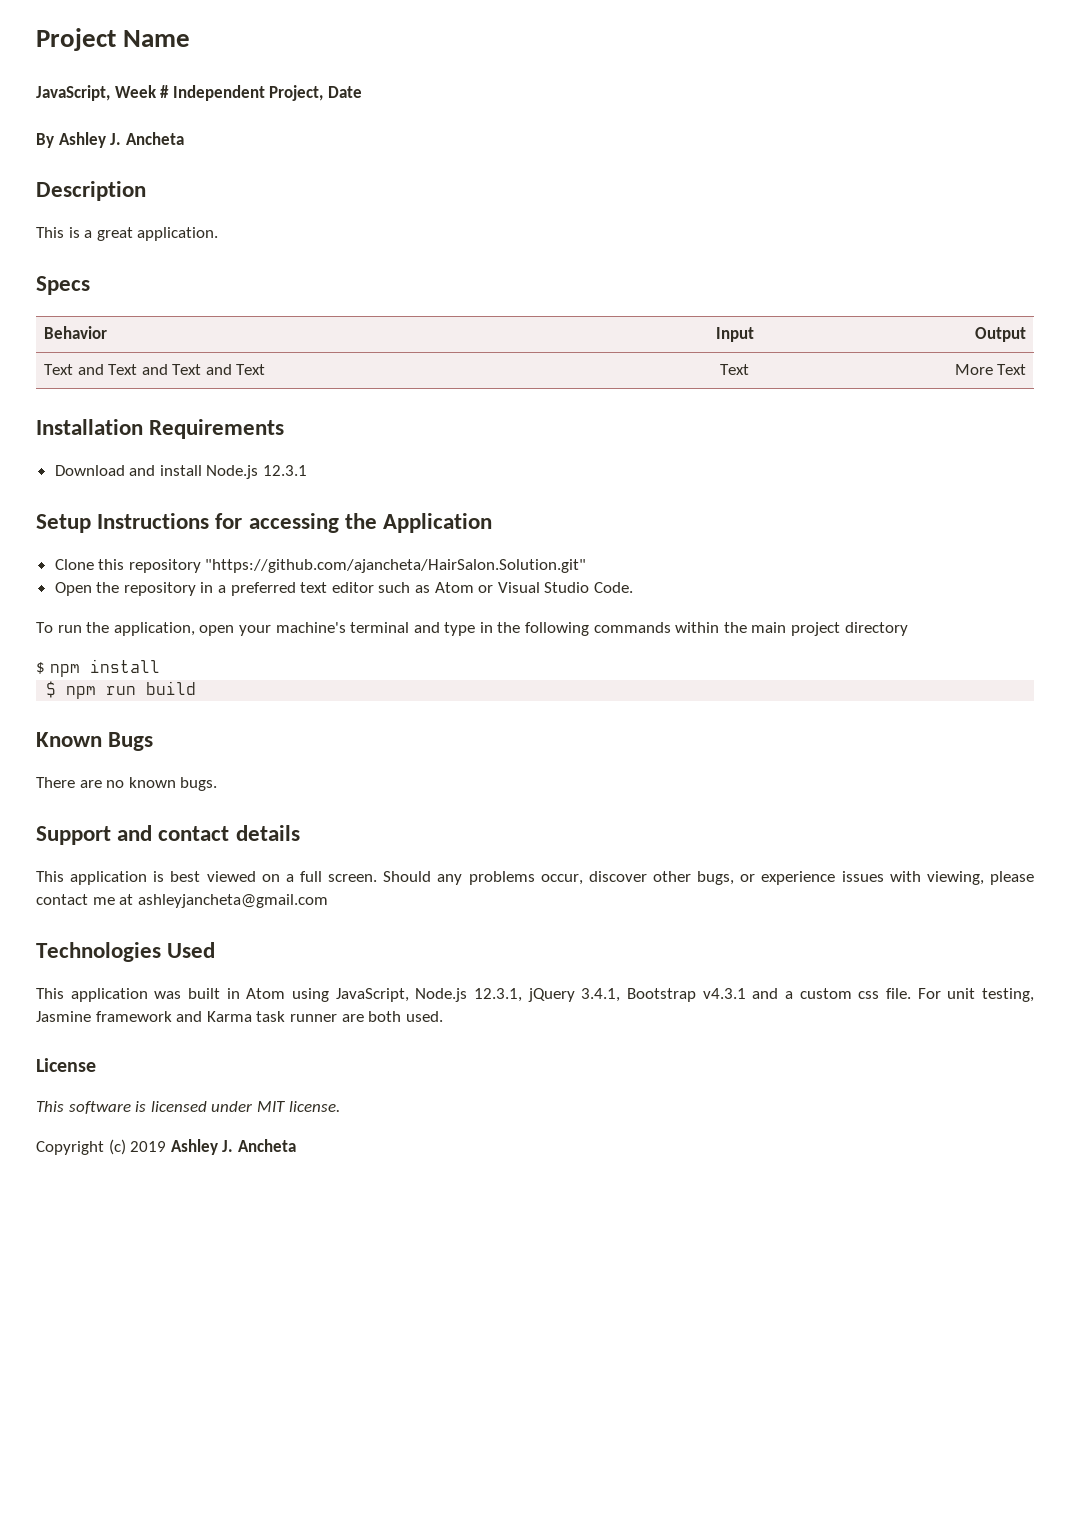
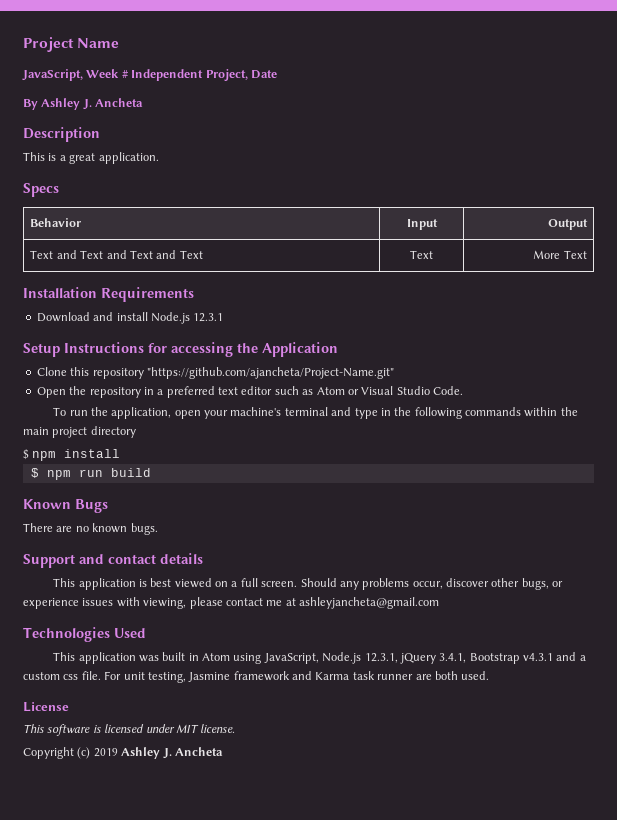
- Clone this repository "https://github.com/ajancheta/HairSalon.Solution.git"
+ Clone this repository "https://github.com/ajancheta/Project-Name.git"

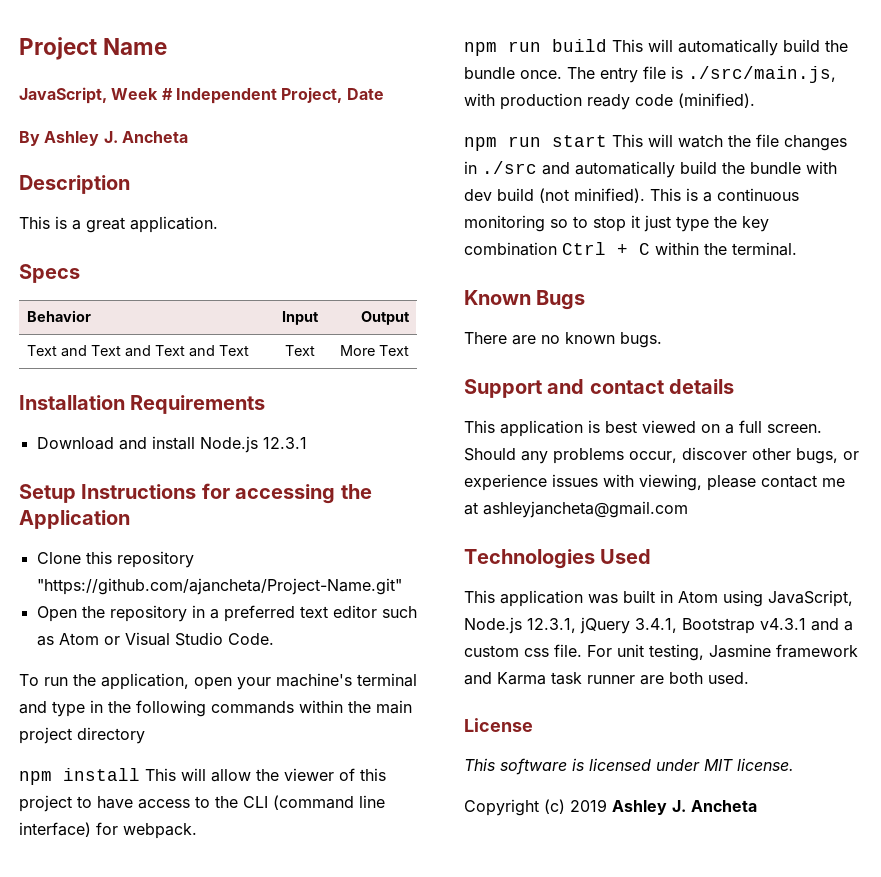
- $ npm install
- $ npm run build
+ npm install This will allow the viewer of this project to have access to the CLI (command line interface) for webpack.
+ npm run build This will automatically build the bundle once. The entry file is ./src/main.js, with production ready code (minified).
+ npm run start This will watch the file changes in ./src and automatically build the bundle with dev build (not minified). This is a continuous monitoring so to stop it just type the key combination Ctrl + C within the terminal.

